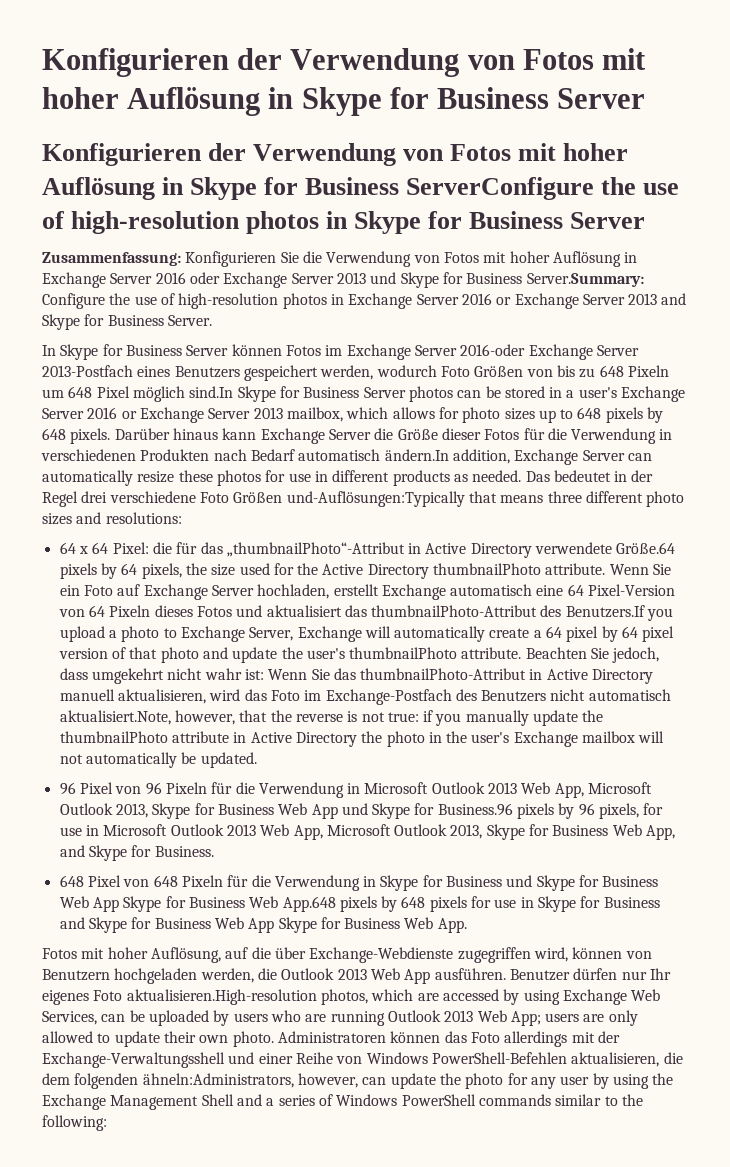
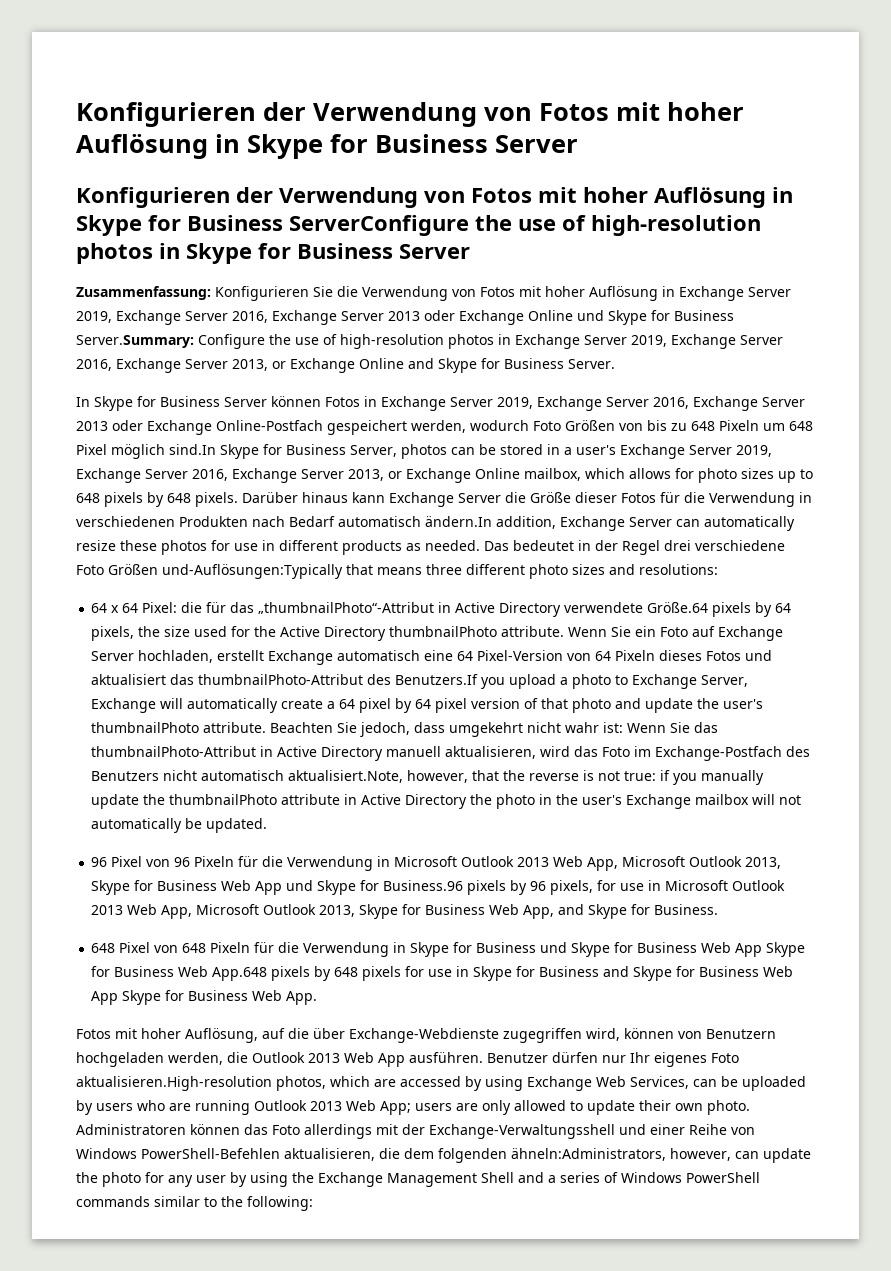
- Zusammenfassung: Konfigurieren Sie die Verwendung von Fotos mit hoher Auflösung in Exchange Server 2016 oder Exchange Server 2013 und Skype for Business Server.Summary: Configure the use of high-resolution photos in Exchange Server 2016 or Exchange Server 2013 and Skype for Business Server.
+ Zusammenfassung: Konfigurieren Sie die Verwendung von Fotos mit hoher Auflösung in Exchange Server 2019, Exchange Server 2016, Exchange Server 2013 oder Exchange Online und Skype for Business Server.Summary: Configure the use of high-resolution photos in Exchange Server 2019, Exchange Server 2016, Exchange Server 2013, or Exchange Online and Skype for Business Server.
- In Skype for Business Server können Fotos im Exchange Server 2016-oder Exchange Server 2013-Postfach eines Benutzers gespeichert werden, wodurch Foto Größen von bis zu 648 Pixeln um 648 Pixel möglich sind.In Skype for Business Server photos can be stored in a user's Exchange Server 2016 or Exchange Server 2013 mailbox, which allows for photo sizes up to 648 pixels by 648 pixels.
+ In Skype for Business Server können Fotos in Exchange Server 2019, Exchange Server 2016, Exchange Server 2013 oder Exchange Online-Postfach gespeichert werden, wodurch Foto Größen von bis zu 648 Pixeln um 648 Pixel möglich sind.In Skype for Business Server, photos can be stored in a user's Exchange Server 2019, Exchange Server 2016, Exchange Server 2013, or Exchange Online mailbox, which allows for photo sizes up to 648 pixels by 648 pixels.

